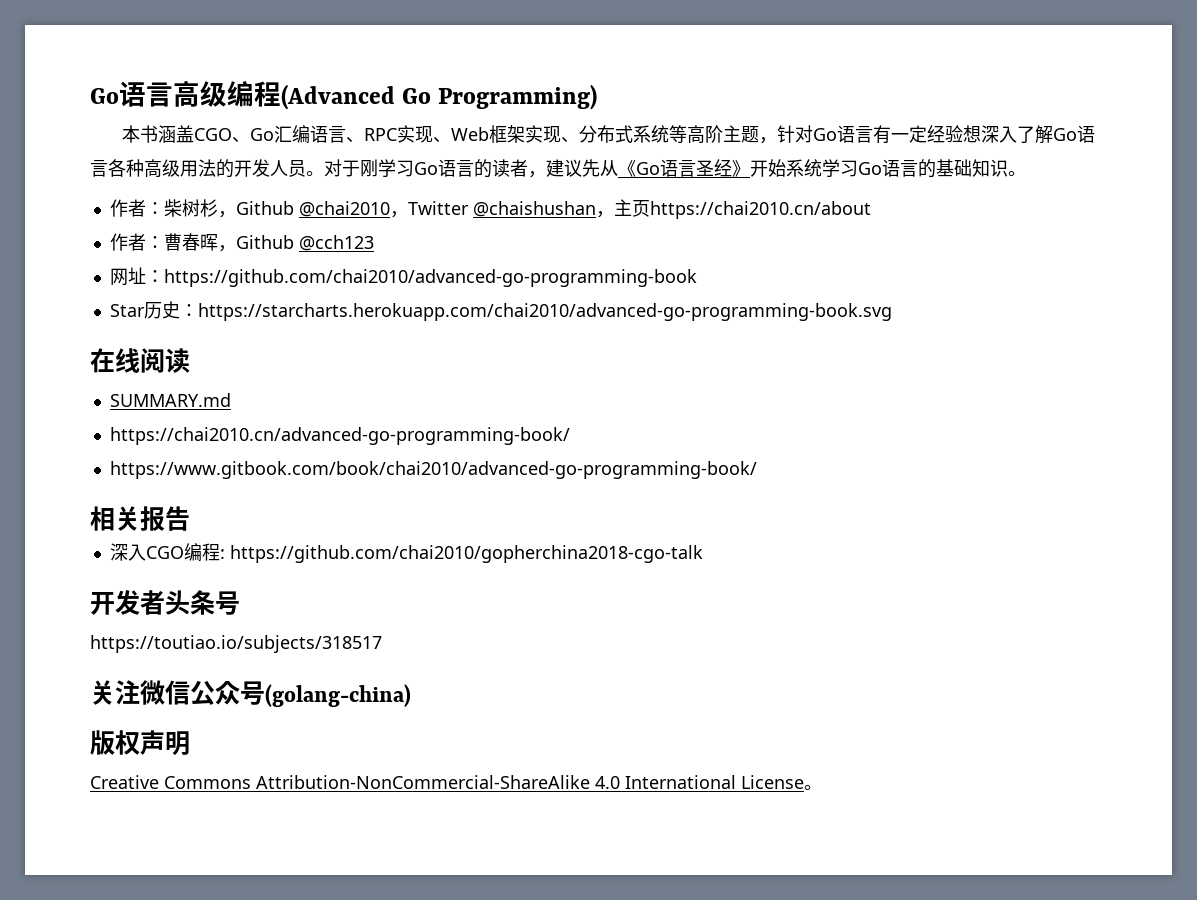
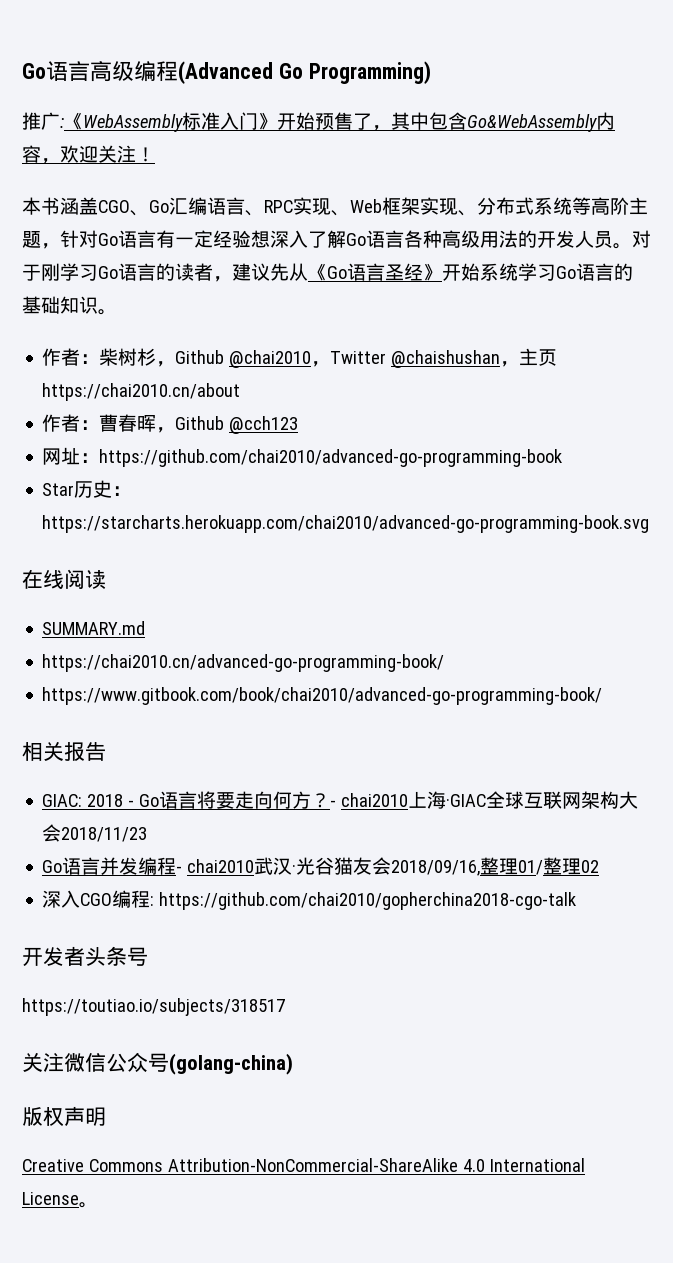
+ 推广:《WebAssembly标准入门》开始预售了，其中包含Go&WebAssembly内容，欢迎关注！
+ GIAC: 2018 - Go语言将要走向何方？- chai2010上海·GIAC全球互联网架构大会2018/11/23
+ Go语言并发编程- chai2010武汉·光谷猫友会2018/09/16,整理01/整理02

